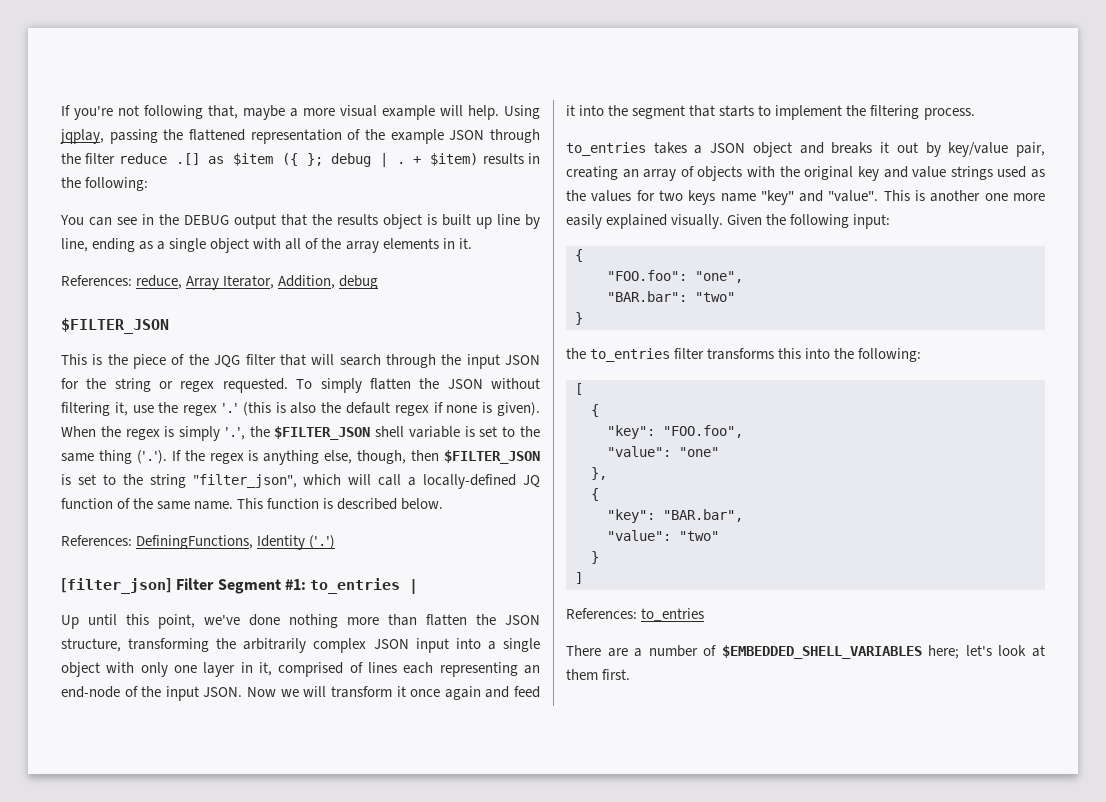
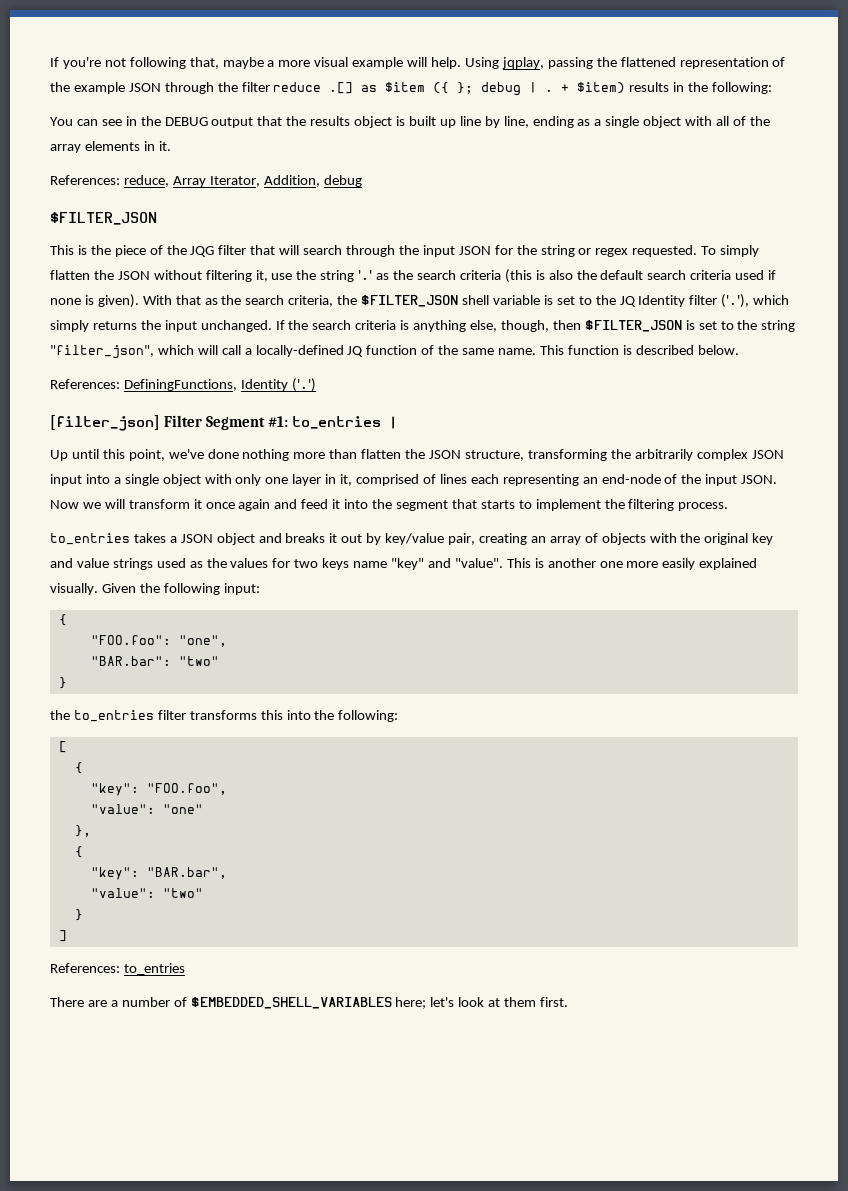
- To simply flatten the JSON without filtering it, use the regex '.' (this is also the default regex if none is given).
+ To simply flatten the JSON without filtering it, use the string '.' as the search criteria (this is also the default search criteria used if none is given).
- When the regex is simply '.', the $FILTER_JSON shell variable is set to the same thing ('.'). If the regex is anything else, though, then $FILTER_JSON is set to the string "filter_json", which will call a locally-defined JQ function of the same name.
+ With that as the search criteria, the $FILTER_JSON shell variable is set to the JQ Identity filter ('.'), which simply returns the input unchanged. If the search criteria is anything else, though, then $FILTER_JSON is set to the string "filter_json", which will call a locally-defined JQ function of the same name.

